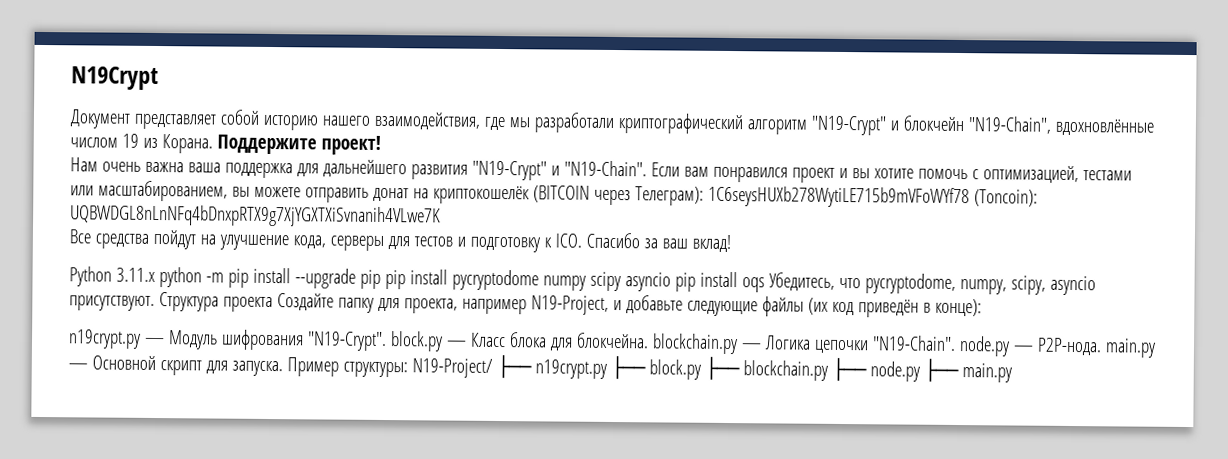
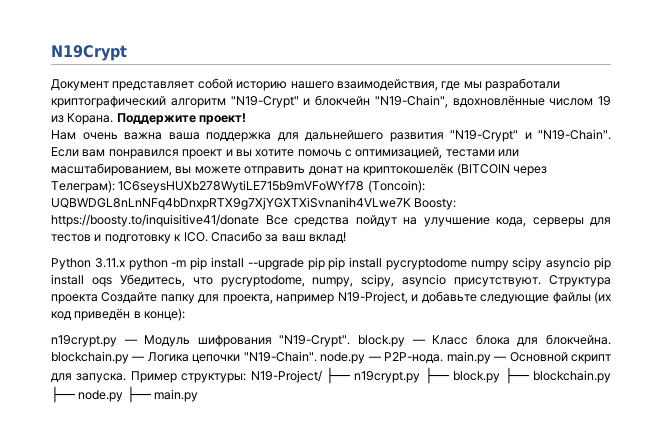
- Если вам понравился проект и вы хотите помочь с оптимизацией, тестами или масштабированием, вы можете отправить донат на криптокошелёк (BITCOIN через Телеграм): 1C6seysHUXb278WytiLE715b9mVFoWYf78 (Toncoin): UQBWDGL8nLnNFq4bDnxpRTX9g7XjYGXTXiSvnanih4VLwe7K
- Все средства пойдут на улучшение кода, серверы для тестов и подготовку к ICO. Спасибо за ваш вклад!
+ Если вам понравился проект и вы хотите помочь с оптимизацией, тестами или масштабированием, вы можете отправить донат на криптокошелёк (BITCOIN через Телеграм): 1C6seysHUXb278WytiLE715b9mVFoWYf78 (Toncoin): UQBWDGL8nLnNFq4bDnxpRTX9g7XjYGXTXiSvnanih4VLwe7K Boosty: https://boosty.to/inquisitive41/donate Все средства пойдут на улучшение кода, серверы для тестов и подготовку к ICO. Спасибо за ваш вклад!

